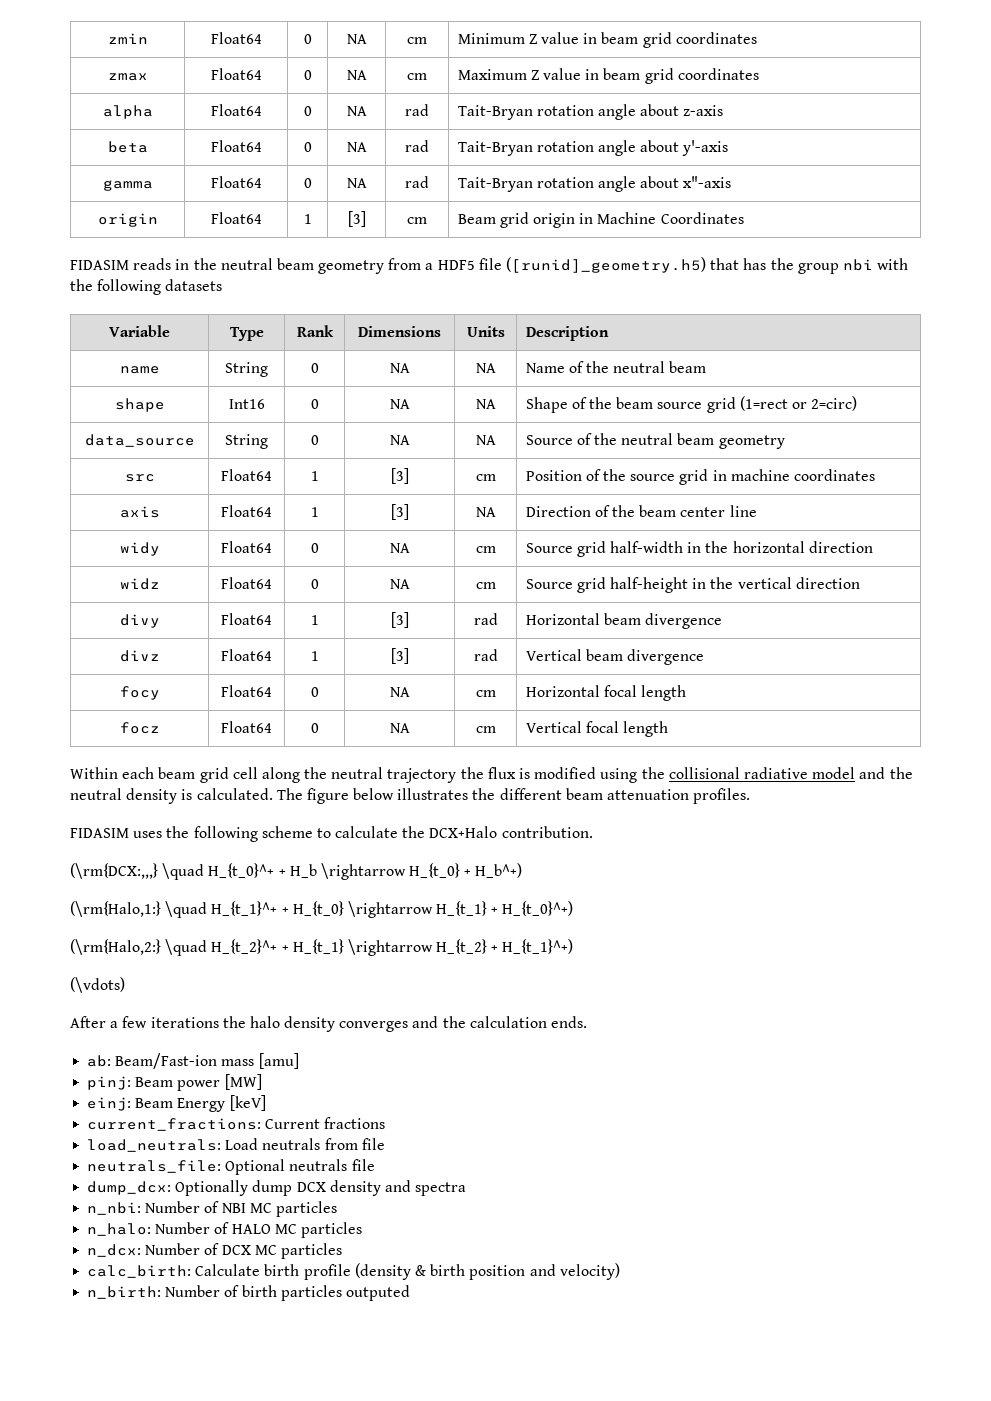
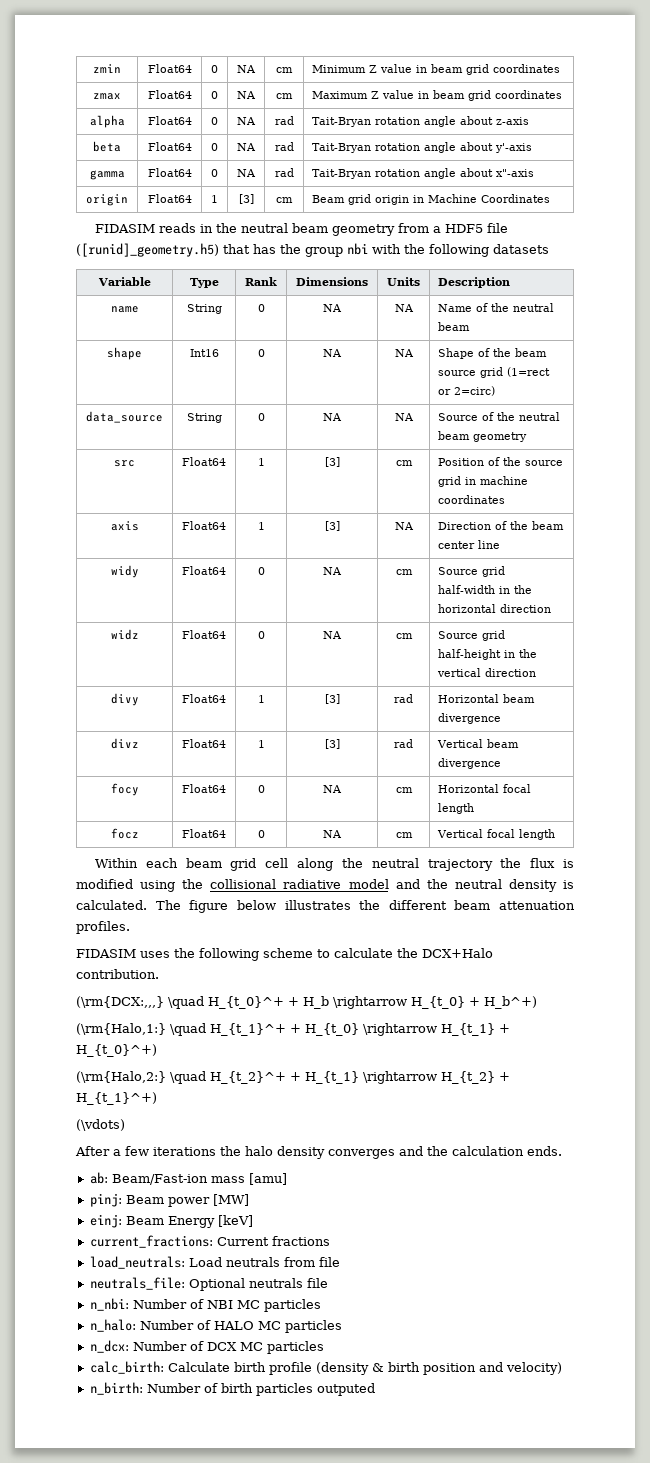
- dump_dcx: Optionally dump DCX density and spectra

